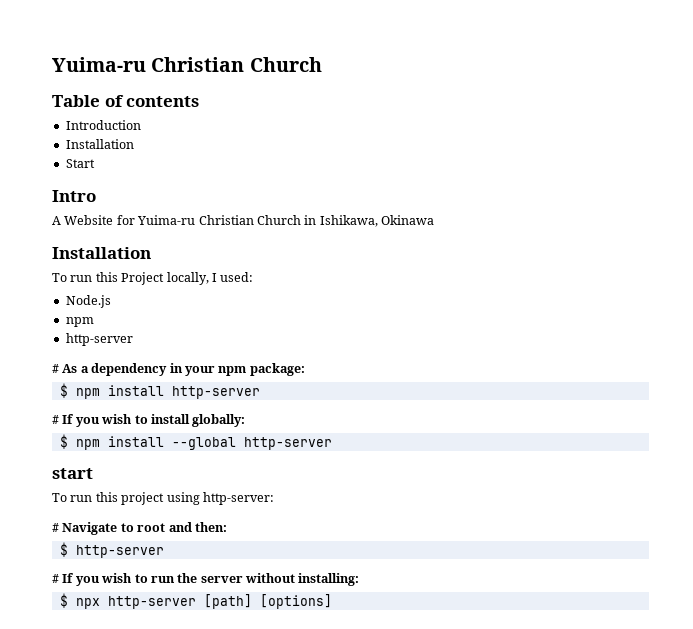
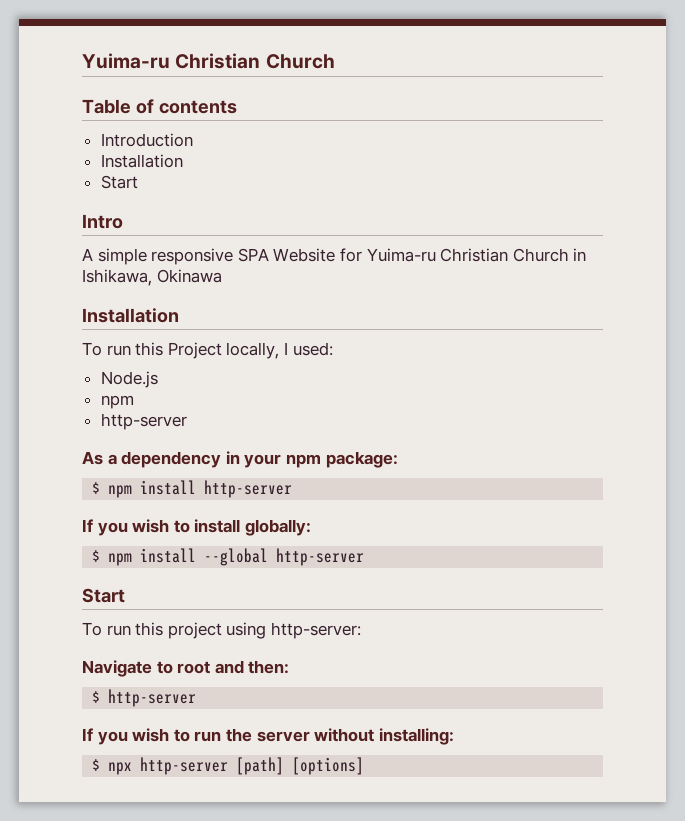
- A Website for Yuima-ru Christian Church in Ishikawa, Okinawa
+ A simple responsive SPA Website for Yuima-ru Christian Church in Ishikawa, Okinawa
- # As a dependency in your npm package:
+ As a dependency in your npm package:
- # If you wish to install globally:
+ If you wish to install globally:
  $ npm install --global http-server
- start
+ Start
- # Navigate to root and then:
+ Navigate to root and then:
- # If you wish to run the server without installing:
+ If you wish to run the server without installing:

